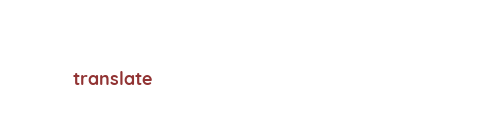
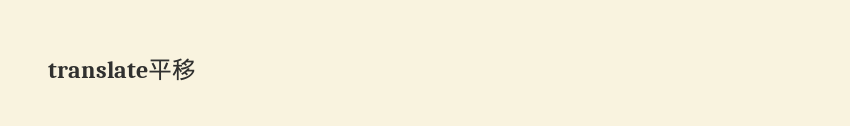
- translate
+ translate平移

